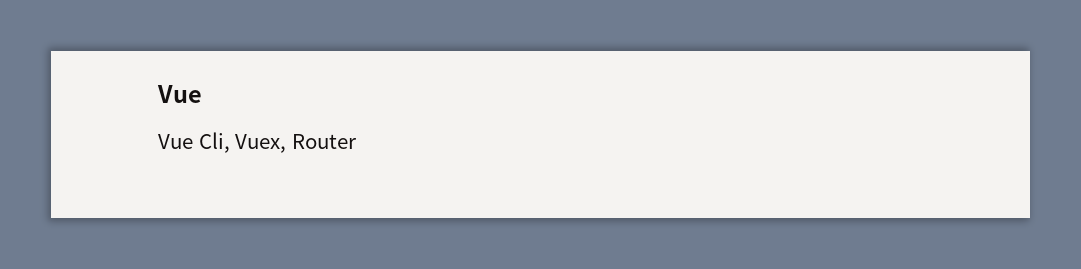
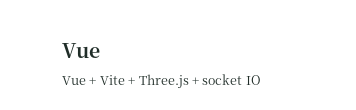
- Vue Cli, Vuex, Router
+ Vue + Vite + Three.js + socket IO

